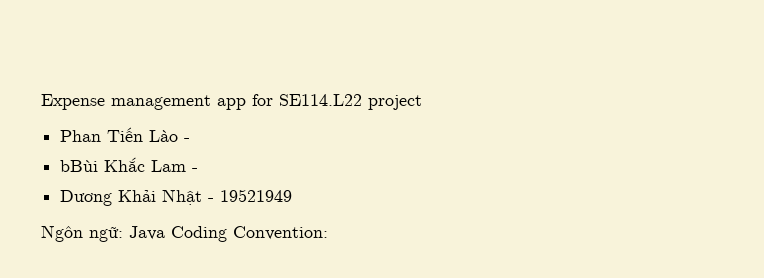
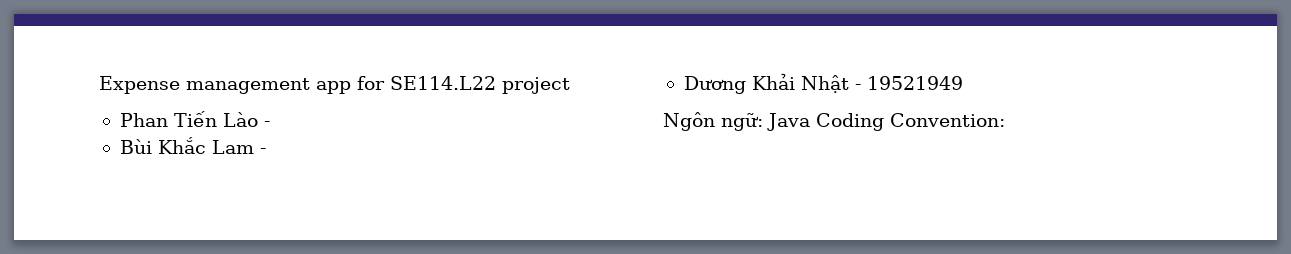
- bBùi Khắc Lam -
+ Bùi Khắc Lam -

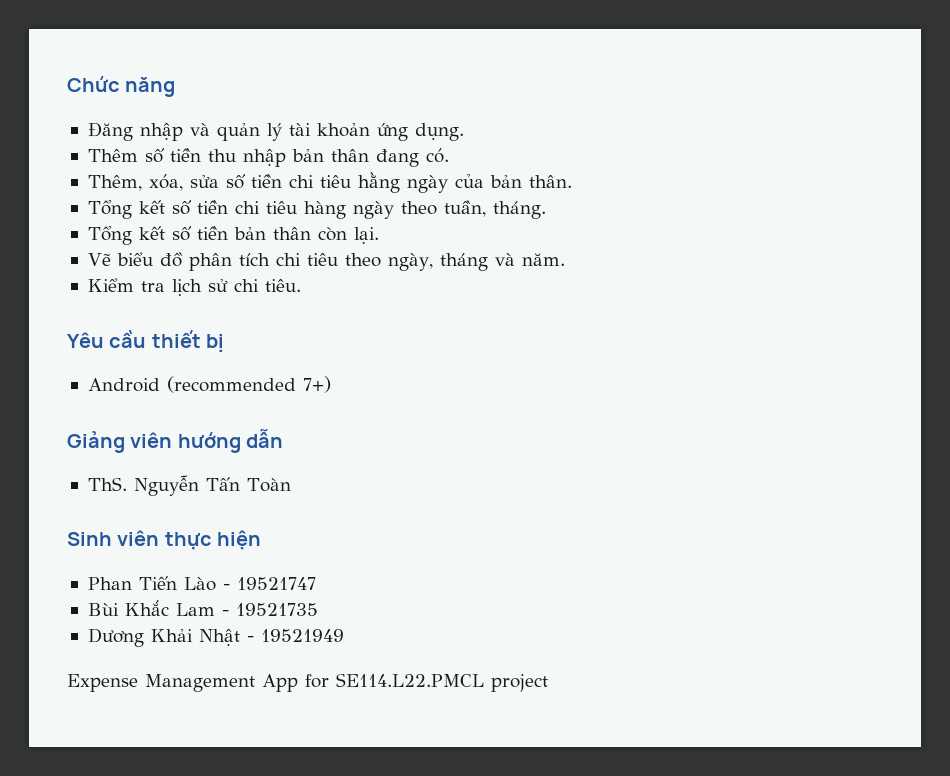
- Expense management app for SE114.L22 project
+ Chức năng
+ Đăng nhập và quản lý tài khoản ứng dụng.
+ Thêm số tiền thu nhập bản thân đang có.
+ Thêm, xóa, sửa số tiền chi tiêu hằng ngày của bản thân.
+ Tổng kết số tiền chi tiêu hàng ngày theo tuần, tháng.
+ Tổng kết số tiền bản thân còn lại.
+ Vẽ biểu đồ phân tích chi tiêu theo ngày, tháng và năm.
+ Kiểm tra lịch sử chi tiêu.
+ Yêu cầu thiết bị
+ Android (recommended 7+)
+ Giảng viên hướng dẫn
+ ThS. Nguyễn Tấn Toàn
+ Sinh viên thực hiện
- Phan Tiến Lào -
+ Phan Tiến Lào - 19521747
- Bùi Khắc Lam -
+ Bùi Khắc Lam - 19521735
- Ngôn ngữ: Java Coding Convention:
+ Expense Management App for SE114.L22.PMCL project

